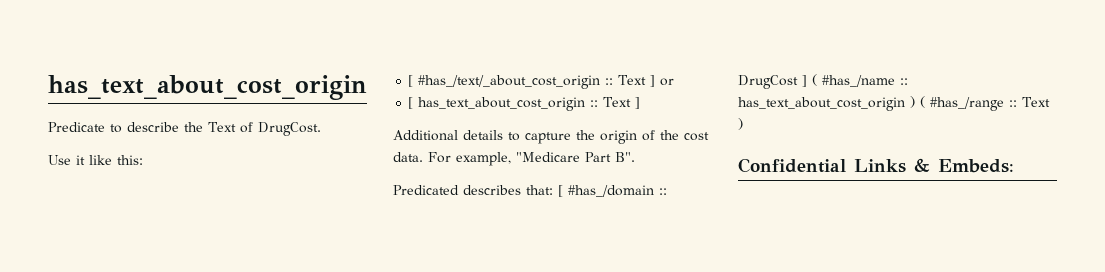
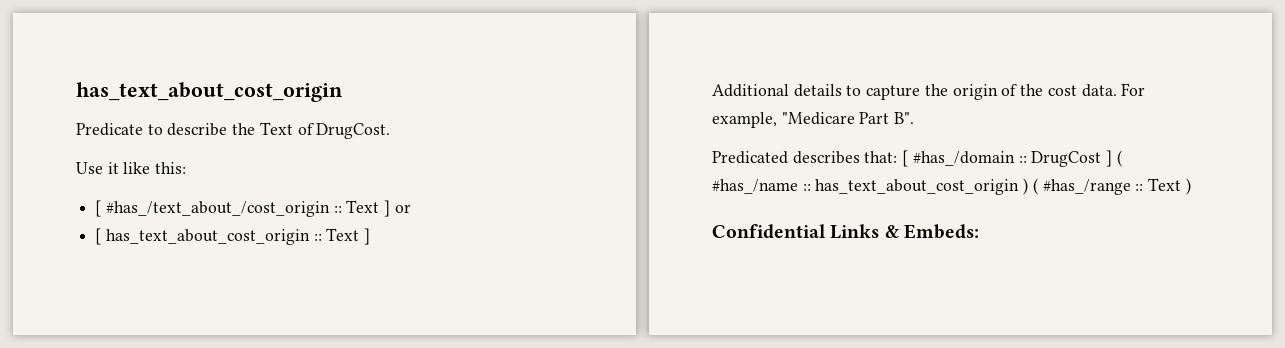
- [ #has_/text/_about_cost_origin :: Text ] or
+ [ #has_/text_about_/cost_origin :: Text ] or

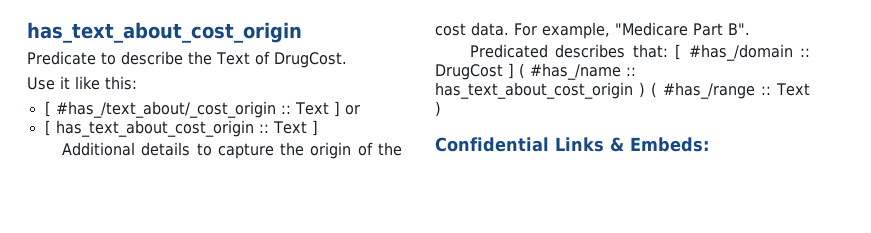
- [ #has_/text_about_/cost_origin :: Text ] or
+ [ #has_/text_about/_cost_origin :: Text ] or

